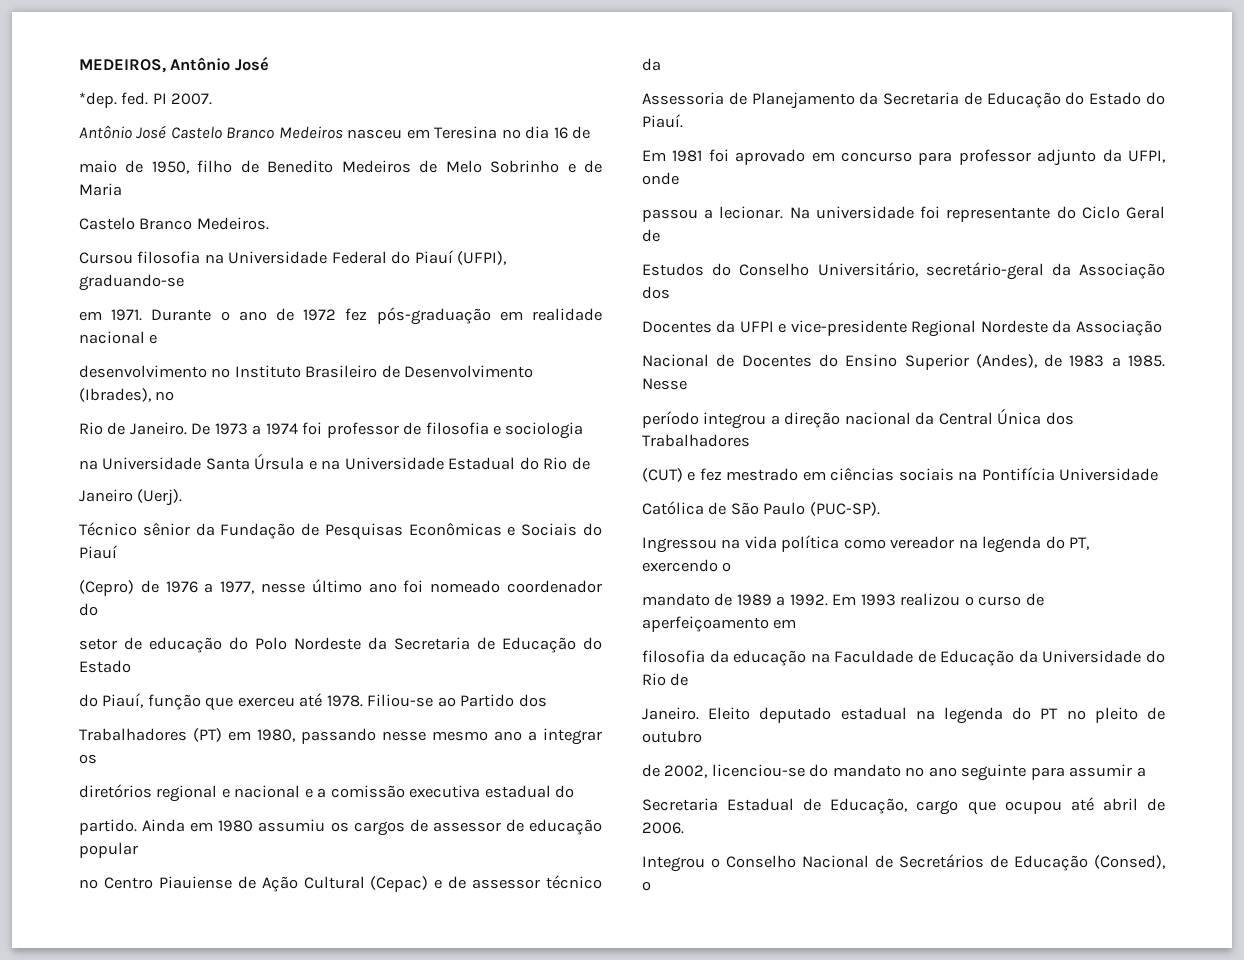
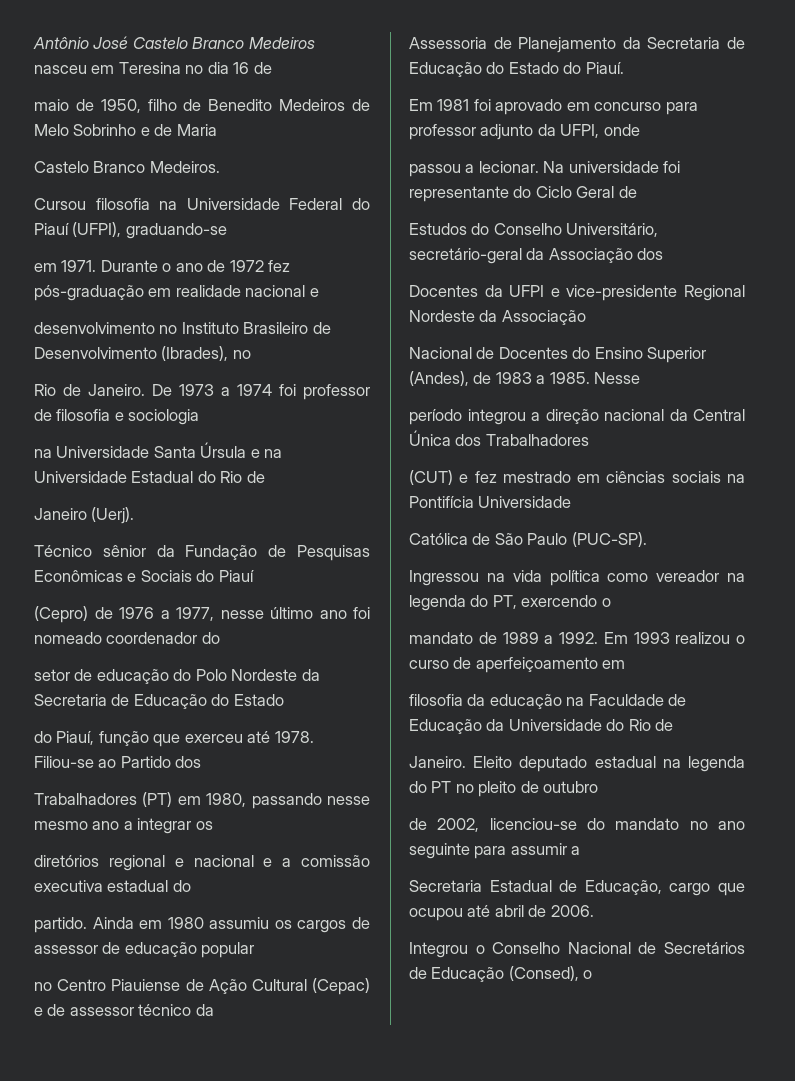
- MEDEIROS, Antônio José
- *dep. fed. PI 2007.

